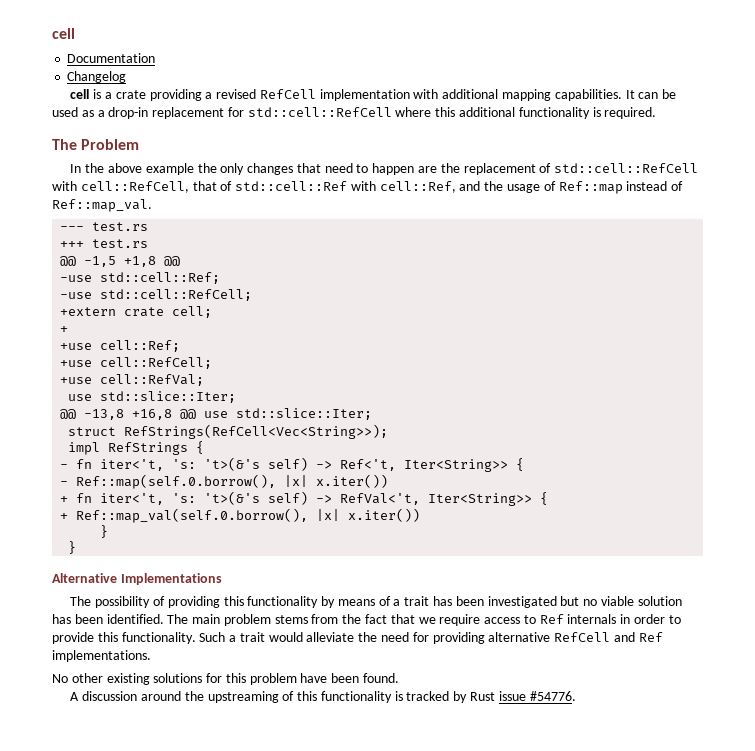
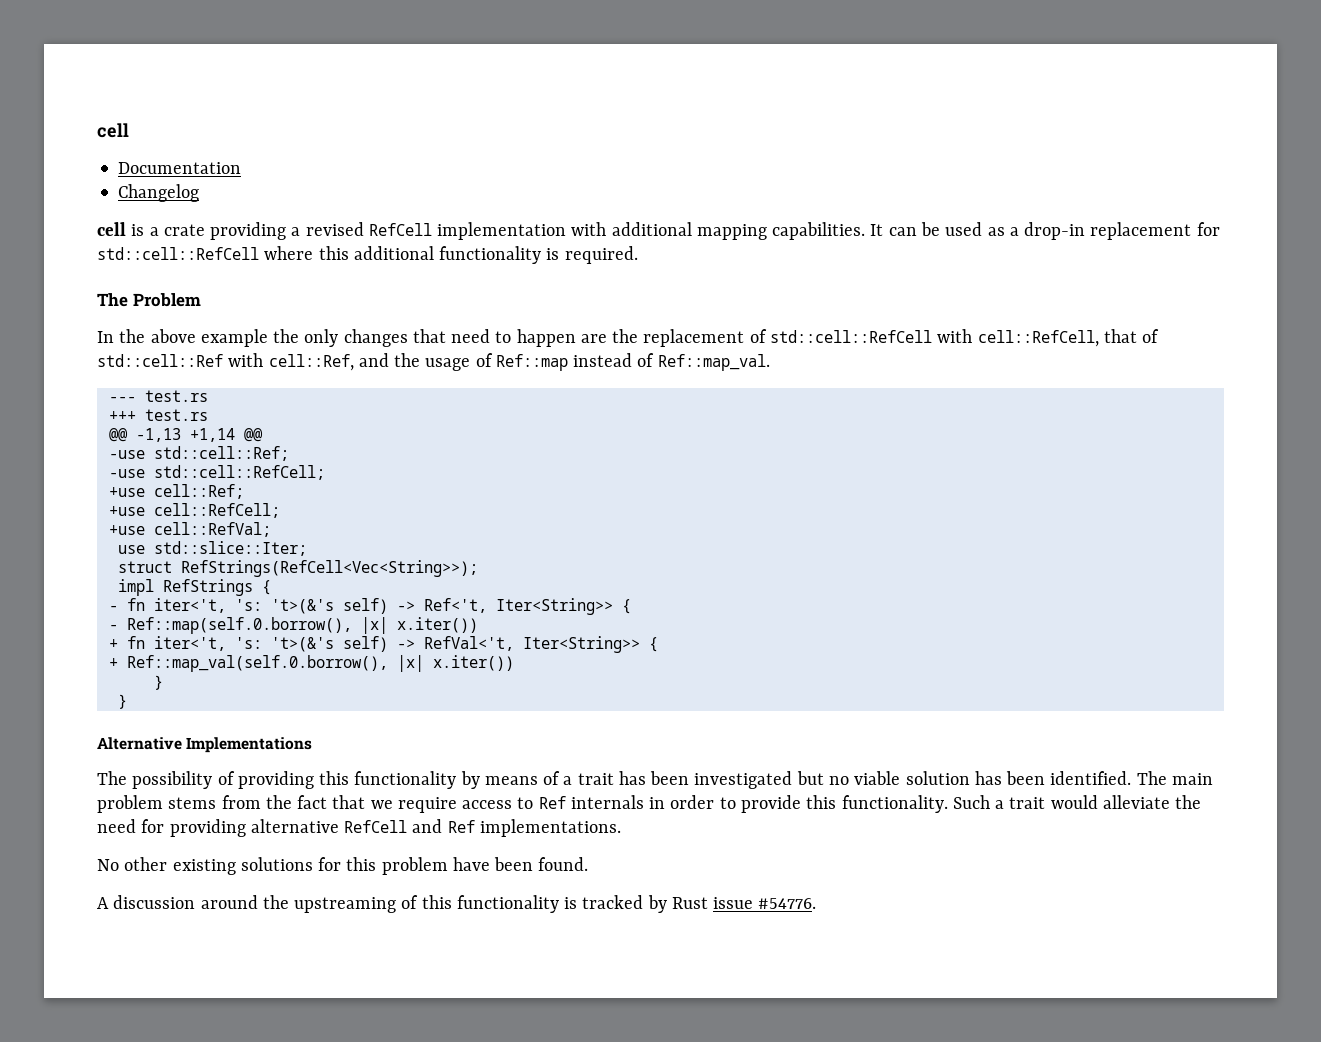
- @@ -1,5 +1,8 @@
+ @@ -1,13 +1,14 @@
- +extern crate cell;
- +
- @@ -13,8 +16,8 @@ use std::slice::Iter;

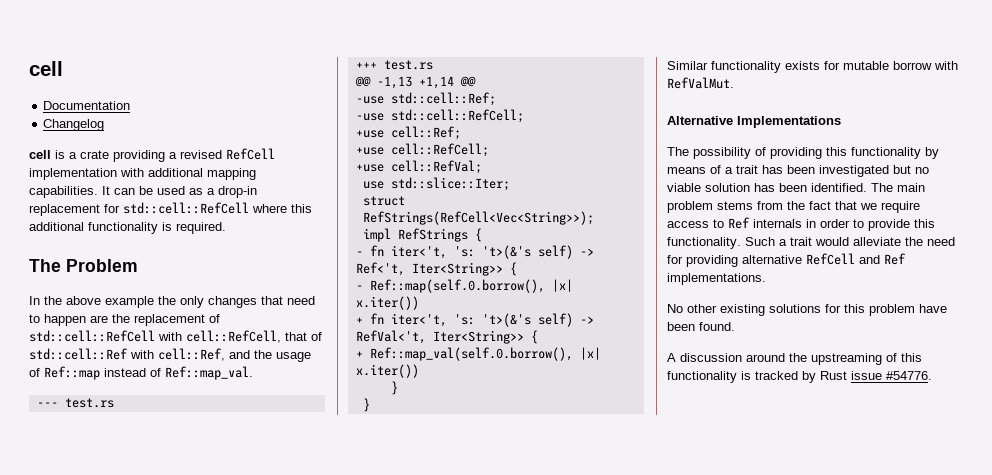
+ Similar functionality exists for mutable borrow with RefValMut.

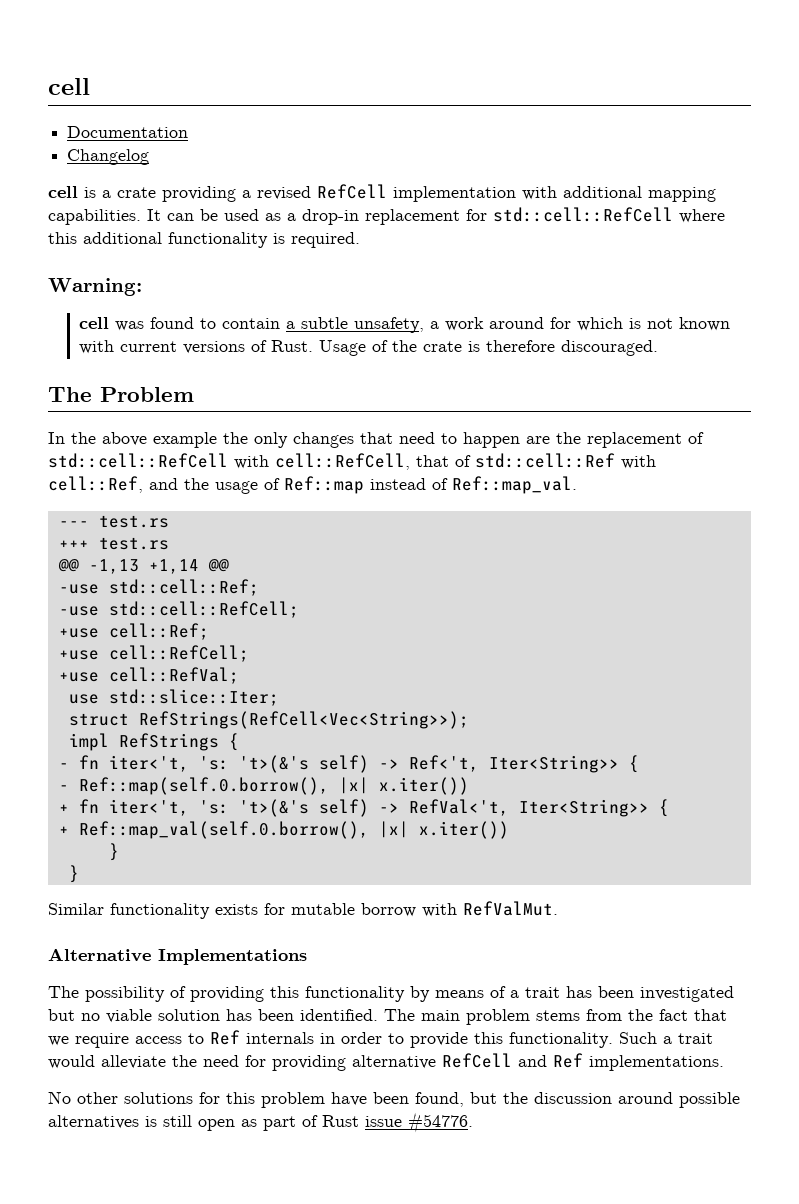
+ Warning:
+ cell was found to contain a subtle unsafety, a work around for which is not known with current versions of Rust. Usage of the crate is therefore discouraged.
- No other existing solutions for this problem have been found.
- A discussion around the upstreaming of this functionality is tracked by Rust issue #54776.
+ No other solutions for this problem have been found, but the discussion around possible alternatives is still open as part of Rust issue #54776.

